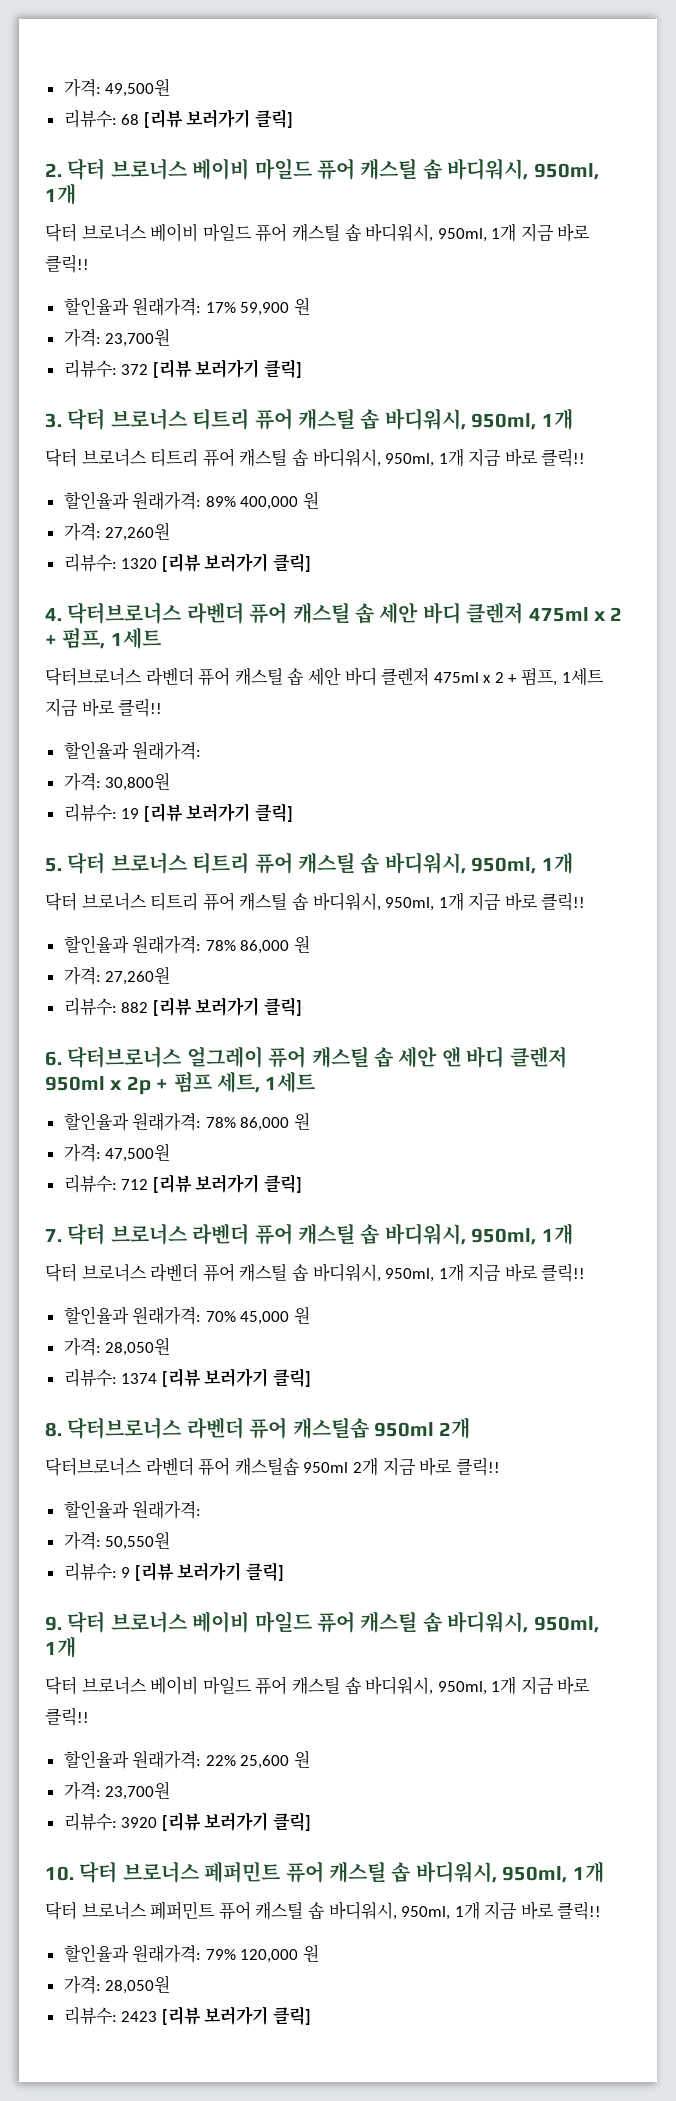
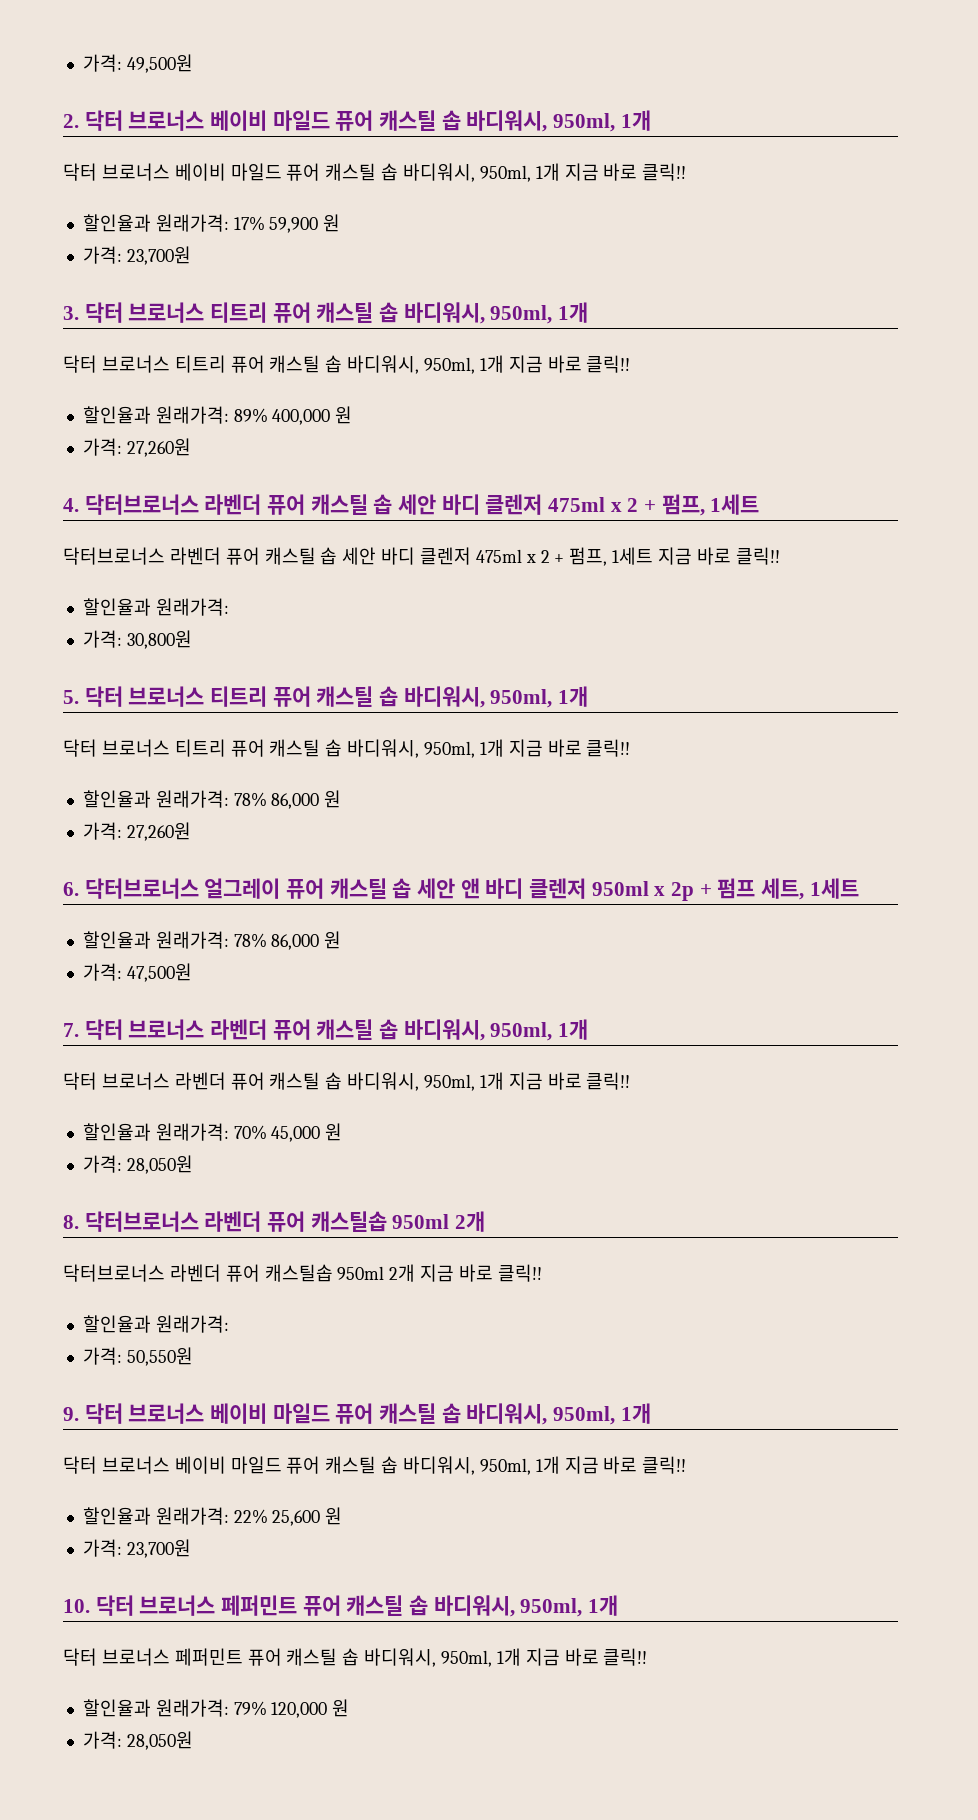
- 리뷰수: 68 [리뷰 보러가기 클릭]
- 리뷰수: 372 [리뷰 보러가기 클릭]
- 리뷰수: 1320 [리뷰 보러가기 클릭]
- 리뷰수: 19 [리뷰 보러가기 클릭]
- 리뷰수: 882 [리뷰 보러가기 클릭]
- 리뷰수: 712 [리뷰 보러가기 클릭]
- 리뷰수: 1374 [리뷰 보러가기 클릭]
- 리뷰수: 9 [리뷰 보러가기 클릭]
- 리뷰수: 3920 [리뷰 보러가기 클릭]
- 리뷰수: 2423 [리뷰 보러가기 클릭]

